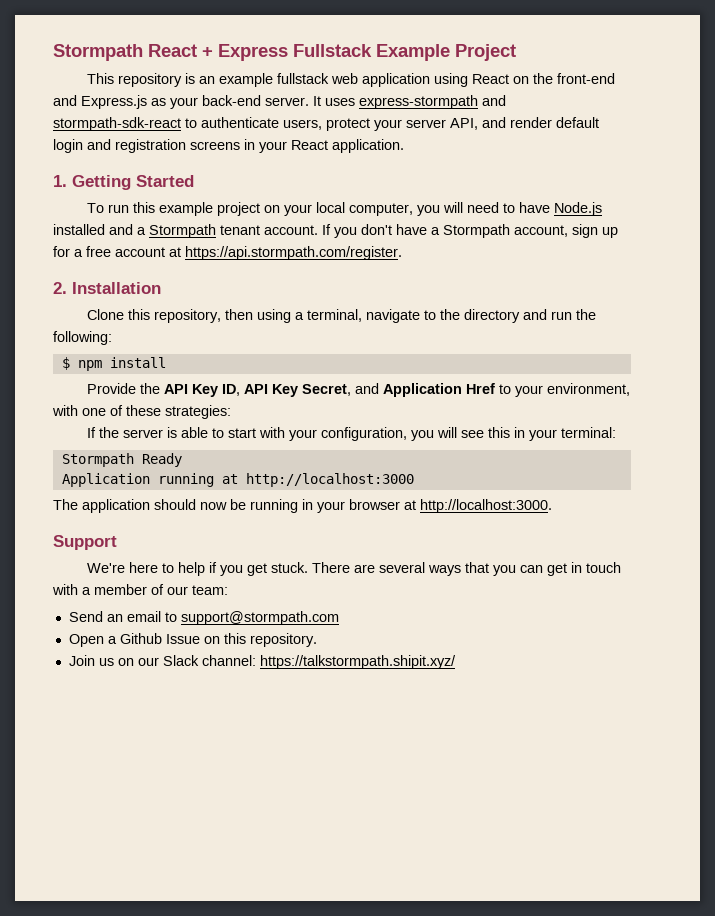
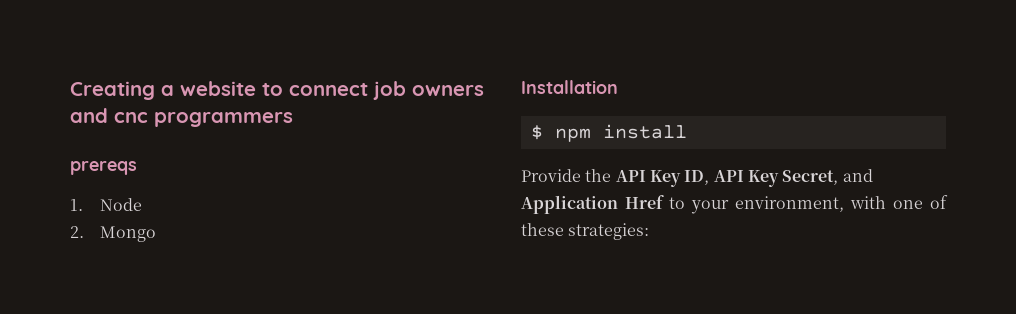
- Stormpath React + Express Fullstack Example Project
- This repository is an example fullstack web application using React on the front-end and Express.js as your back-end server. It uses express-stormpath and stormpath-sdk-react to authenticate users, protect your server API, and render default login and registration screens in your React application.
- 1. Getting Started
- To run this example project on your local computer, you will need to have Node.js installed and a Stormpath tenant account. If you don't have a Stormpath account, sign up for a free account at https://api.stormpath.com/register.
- 2. Installation
- Clone this repository, then using a terminal, navigate to the directory and run the following:
+ Creating a website to connect job owners and cnc programmers
+ prereqs
+ 1. Node
+ 2. Mongo
+ Installation
- If the server is able to start with your configuration, you will see this in your terminal:
- Stormpath Ready
- Application running at http://localhost:3000
- The application should now be running in your browser at http://localhost:3000.
- Support
- We're here to help if you get stuck. There are several ways that you can get in touch with a member of our team:
- Send an email to support@stormpath.com
- Open a Github Issue on this repository.
- Join us on our Slack channel: https://talkstormpath.shipit.xyz/

